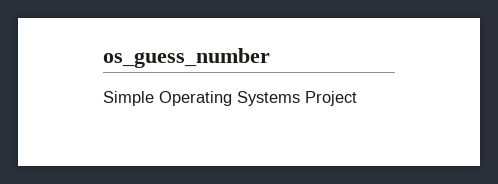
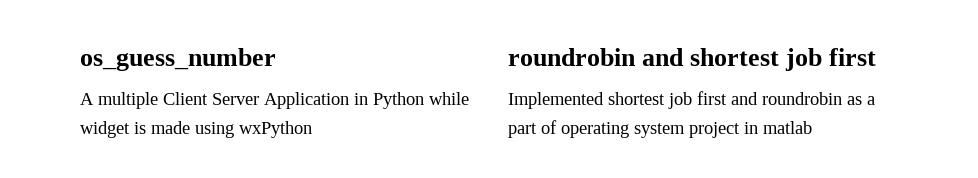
- Simple Operating Systems Project
+ A multiple Client Server Application in Python while widget is made using wxPython
+ roundrobin and shortest job first
+ Implemented shortest job first and roundrobin as a part of operating system project in matlab

